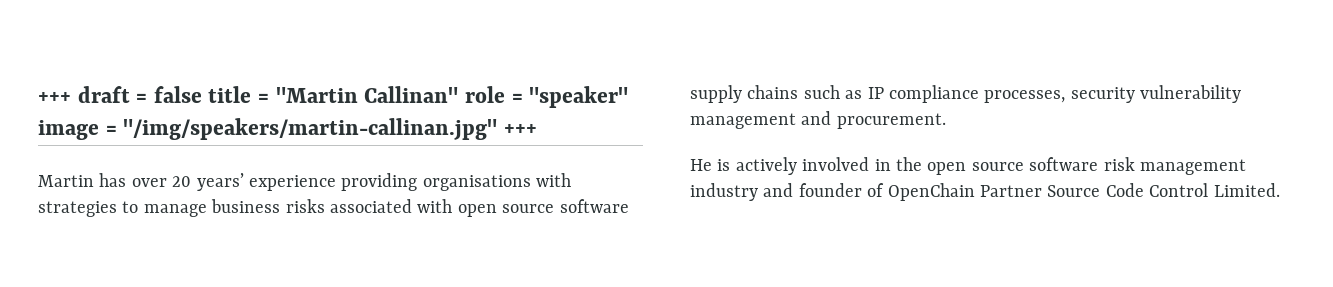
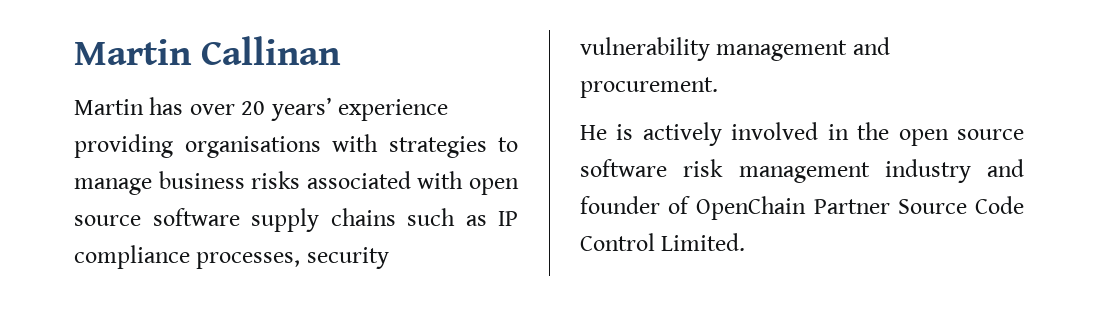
- +++ draft = false title = "Martin Callinan" role = "speaker" image = "/img/speakers/martin-callinan.jpg" +++
+ Martin Callinan

